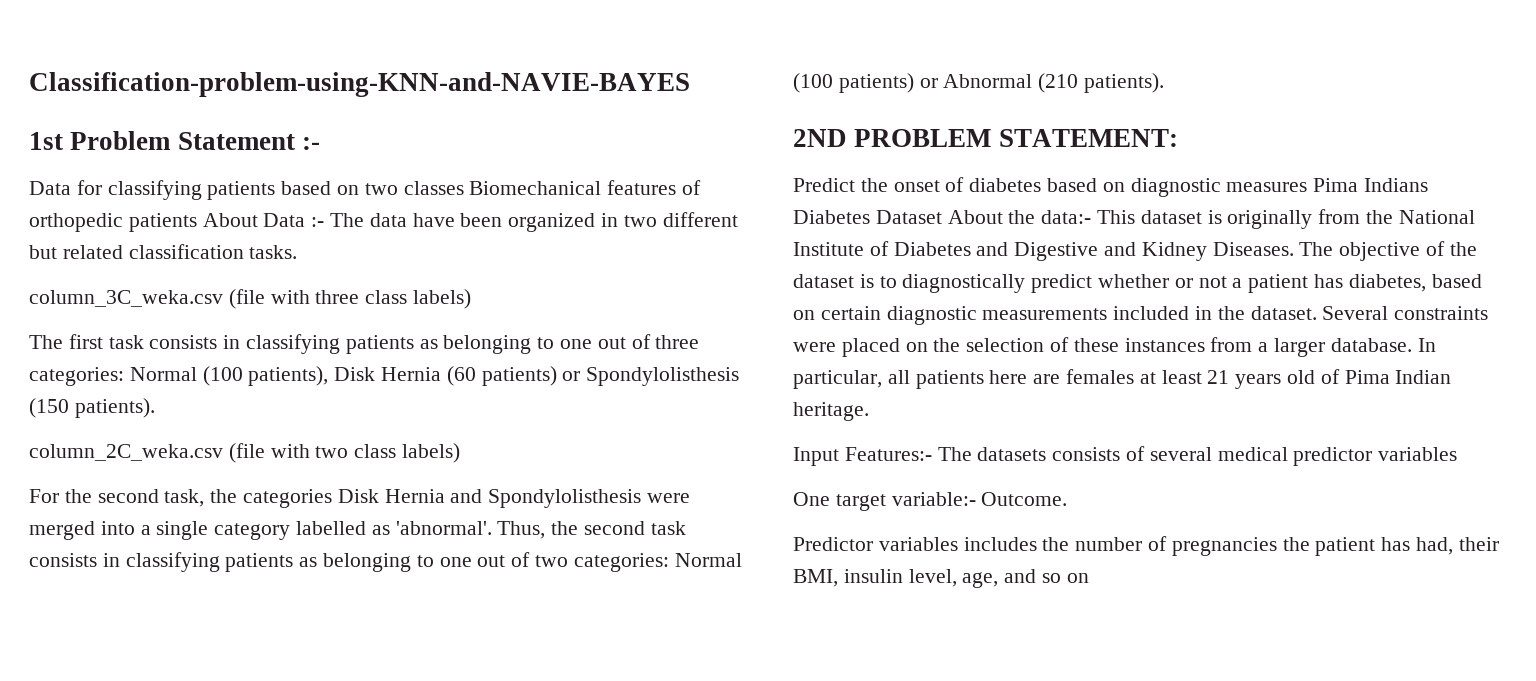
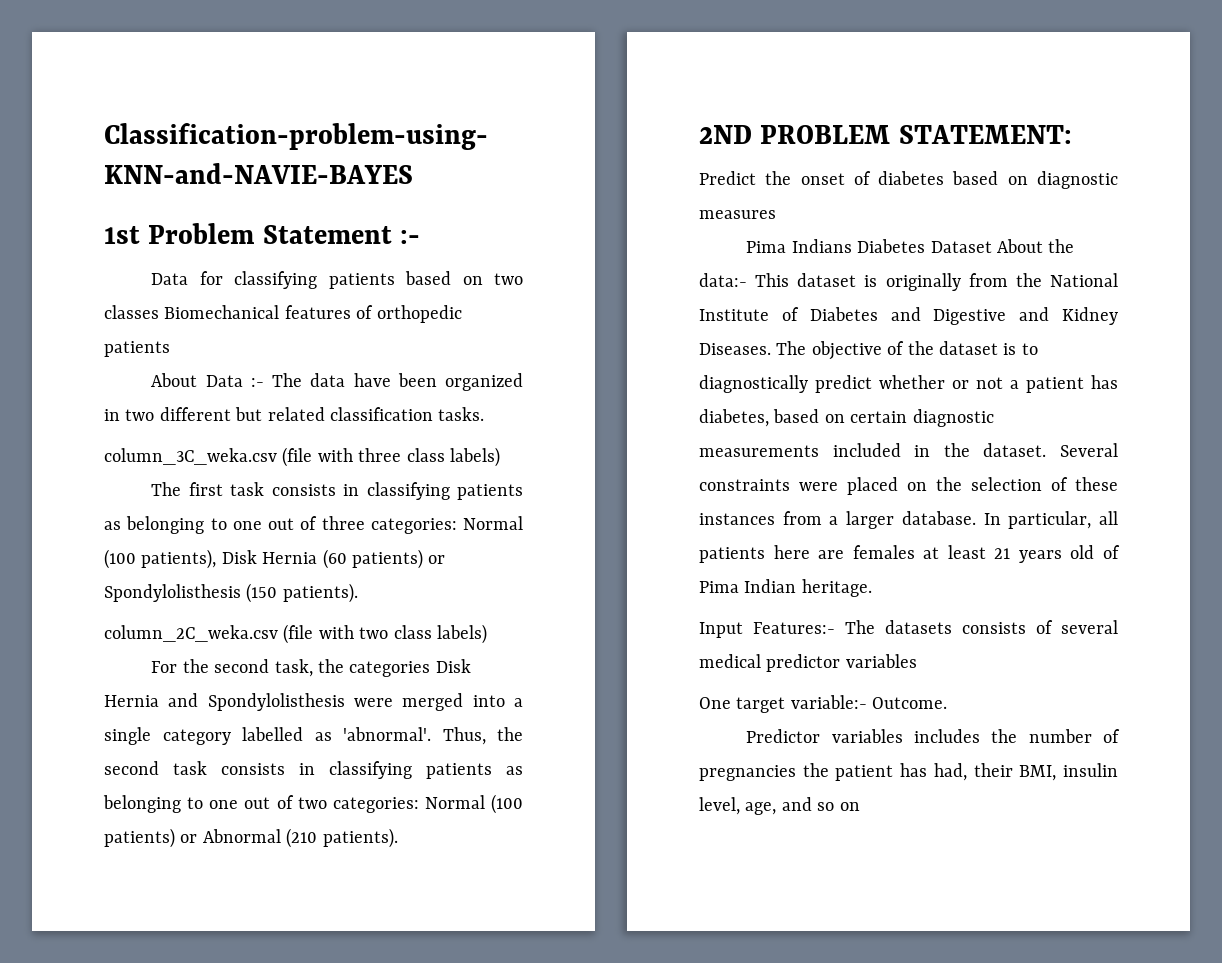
- Data for classifying patients based on two classes Biomechanical features of orthopedic patients About Data :- The data have been organized in two different but related classification tasks.
+ Data for classifying patients based on two classes Biomechanical features of orthopedic patients
+ About Data :- The data have been organized in two different but related classification tasks.
- Predict the onset of diabetes based on diagnostic measures Pima Indians Diabetes Dataset About the data:- This dataset is originally from the National Institute of Diabetes and Digestive and Kidney Diseases.
+ Predict the onset of diabetes based on diagnostic measures
+ Pima Indians Diabetes Dataset About the data:- This dataset is originally from the National Institute of Diabetes and Digestive and Kidney Diseases.

